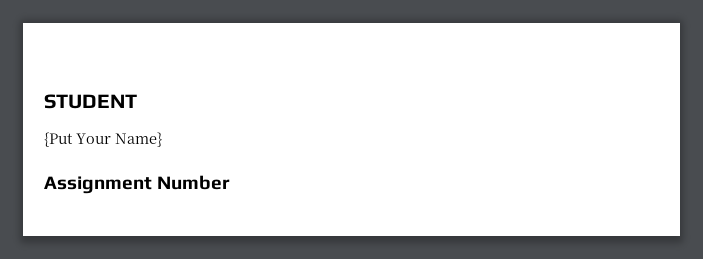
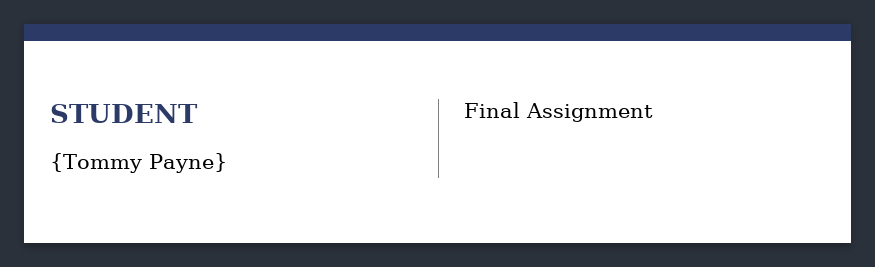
- {Put Your Name}
- Assignment Number
+ {Tommy Payne}
+ Final Assignment

